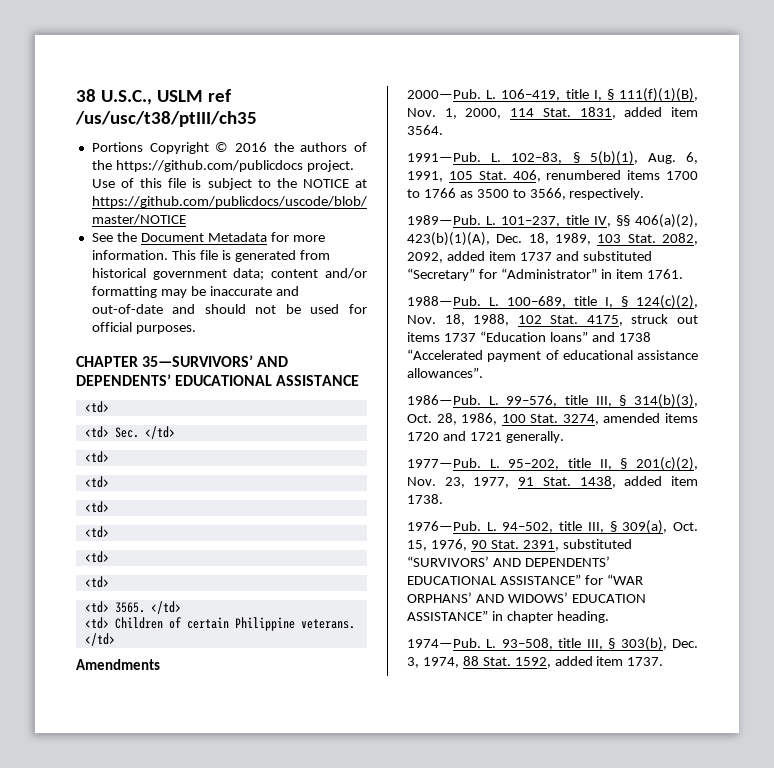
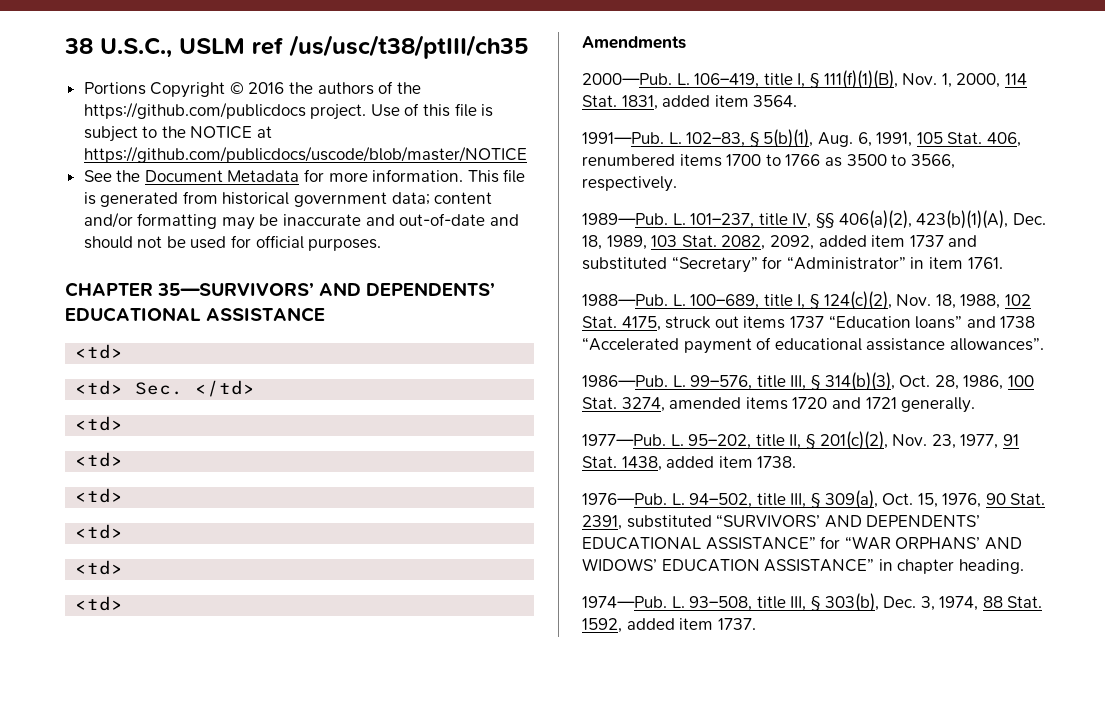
- <td> 3565. </td>
- <td> Children of certain Philippine veterans. </td>

